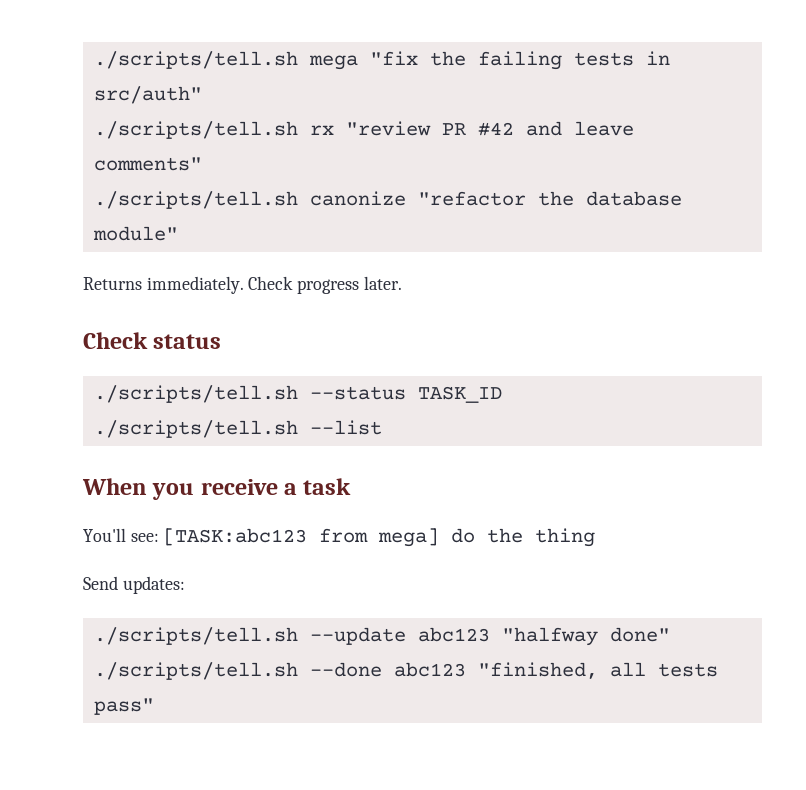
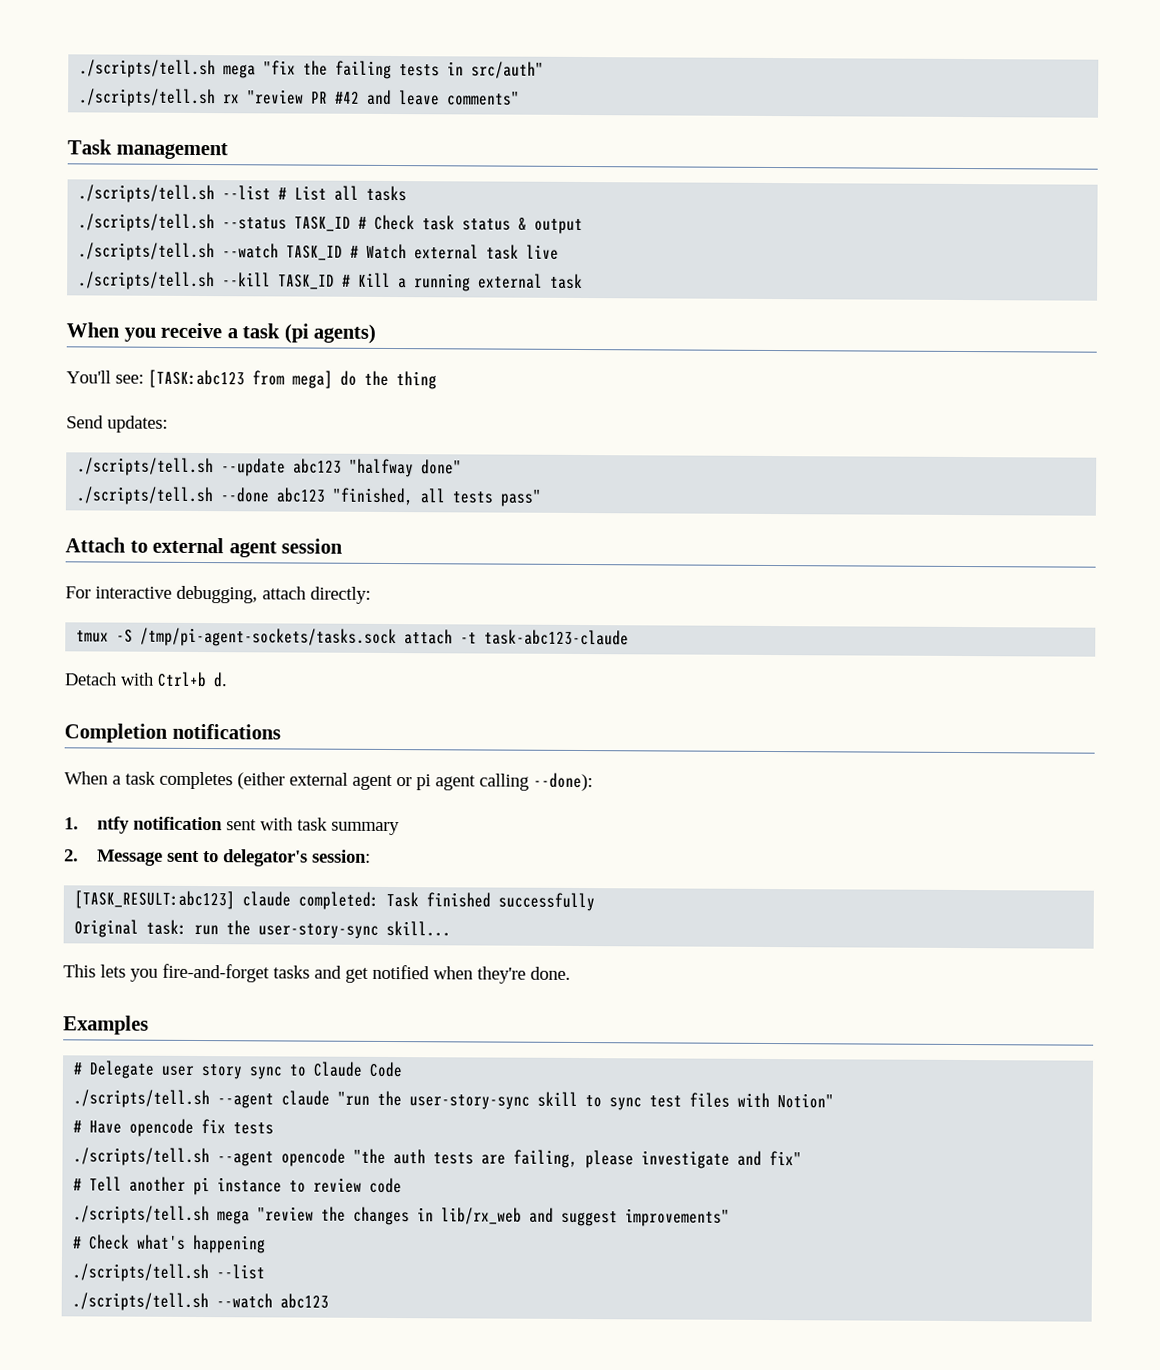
- ./scripts/tell.sh canonize "refactor the database module"
- Returns immediately. Check progress later.
- Check status
- ./scripts/tell.sh --status TASK_ID
- ./scripts/tell.sh --list
+ Task management
+ ./scripts/tell.sh --list # List all tasks
+ ./scripts/tell.sh --status TASK_ID # Check task status & output
+ ./scripts/tell.sh --watch TASK_ID # Watch external task live
+ ./scripts/tell.sh --kill TASK_ID # Kill a running external task
- When you receive a task
+ When you receive a task (pi agents)
+ Attach to external agent session
+ For interactive debugging, attach directly:
+ tmux -S /tmp/pi-agent-sockets/tasks.sock attach -t task-abc123-claude
+ Detach with Ctrl+b d.
+ Completion notifications
+ When a task completes (either external agent or pi agent calling --done):
+ 1. ntfy notification sent with task summary
+ 2. Message sent to delegator's session:
+ [TASK_RESULT:abc123] claude completed: Task finished successfully
+ Original task: run the user-story-sync skill...
+ This lets you fire-and-forget tasks and get notified when they're done.
+ Examples
+ # Delegate user story sync to Claude Code
+ ./scripts/tell.sh --agent claude "run the user-story-sync skill to sync test files with Notion"
+ # Have opencode fix tests
+ ./scripts/tell.sh --agent opencode "the auth tests are failing, please investigate and fix"
+ # Tell another pi instance to review code
+ ./scripts/tell.sh mega "review the changes in lib/rx_web and suggest improvements"
+ # Check what's happening
+ ./scripts/tell.sh --list
+ ./scripts/tell.sh --watch abc123

